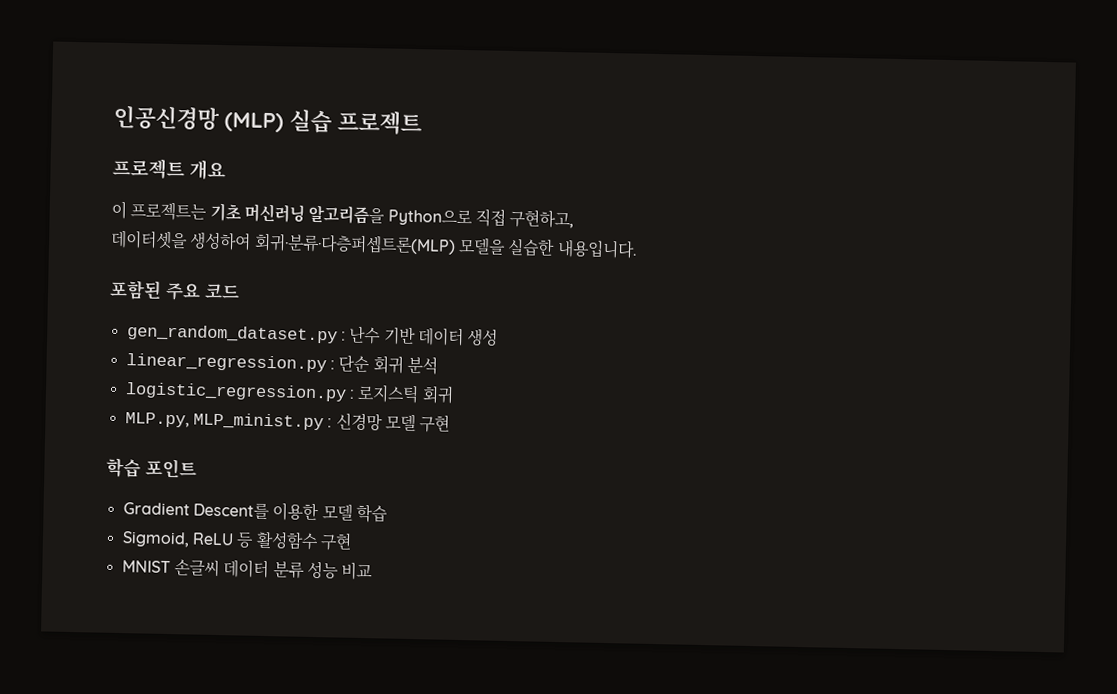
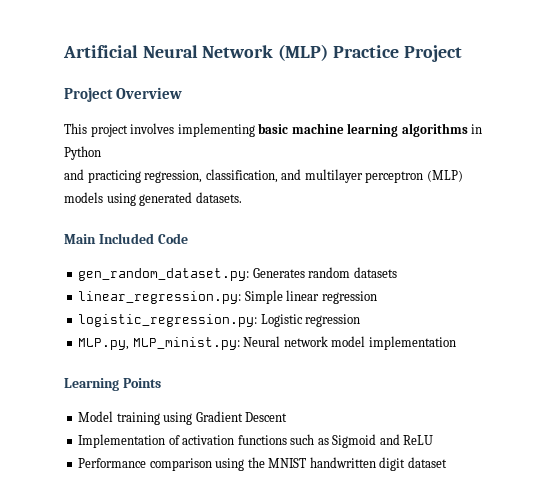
- 인공신경망 (MLP) 실습 프로젝트
- 프로젝트 개요
- 이 프로젝트는 기초 머신러닝 알고리즘을 Python으로 직접 구현하고,
- 데이터셋을 생성하여 회귀·분류·다층퍼셉트론(MLP) 모델을 실습한 내용입니다.
- 포함된 주요 코드
- gen_random_dataset.py : 난수 기반 데이터 생성
- linear_regression.py : 단순 회귀 분석
- logistic_regression.py : 로지스틱 회귀
- MLP.py, MLP_minist.py : 신경망 모델 구현
- 학습 포인트
- Gradient Descent를 이용한 모델 학습
- Sigmoid, ReLU 등 활성함수 구현
- MNIST 손글씨 데이터 분류 성능 비교
+ Artificial Neural Network (MLP) Practice Project
+ Project Overview
+ This project involves implementing basic machine learning algorithms in Python
+ and practicing regression, classification, and multilayer perceptron (MLP) models using generated datasets.
+ Main Included Code
+ gen_random_dataset.py: Generates random datasets
+ linear_regression.py: Simple linear regression
+ logistic_regression.py: Logistic regression
+ MLP.py, MLP_minist.py: Neural network model implementation
+ Learning Points
+ Model training using Gradient Descent
+ Implementation of activation functions such as Sigmoid and ReLU
+ Performance comparison using the MNIST handwritten digit dataset

